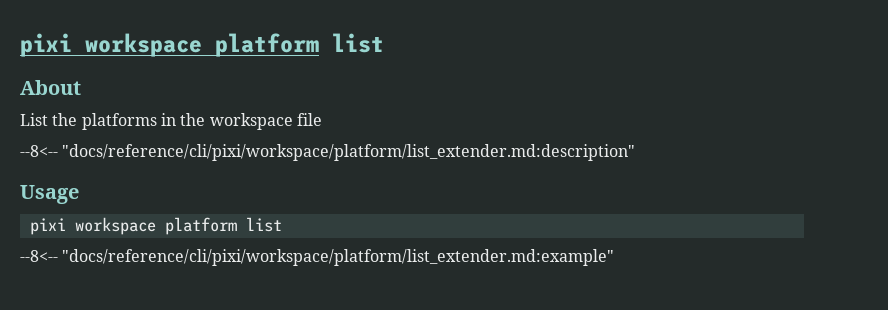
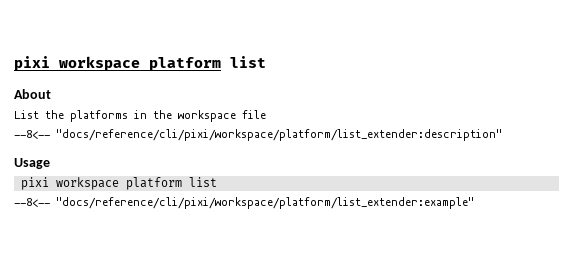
- --8<-- "docs/reference/cli/pixi/workspace/platform/list_extender.md:description"
+ --8<-- "docs/reference/cli/pixi/workspace/platform/list_extender:description"
- --8<-- "docs/reference/cli/pixi/workspace/platform/list_extender.md:example"
+ --8<-- "docs/reference/cli/pixi/workspace/platform/list_extender:example"

